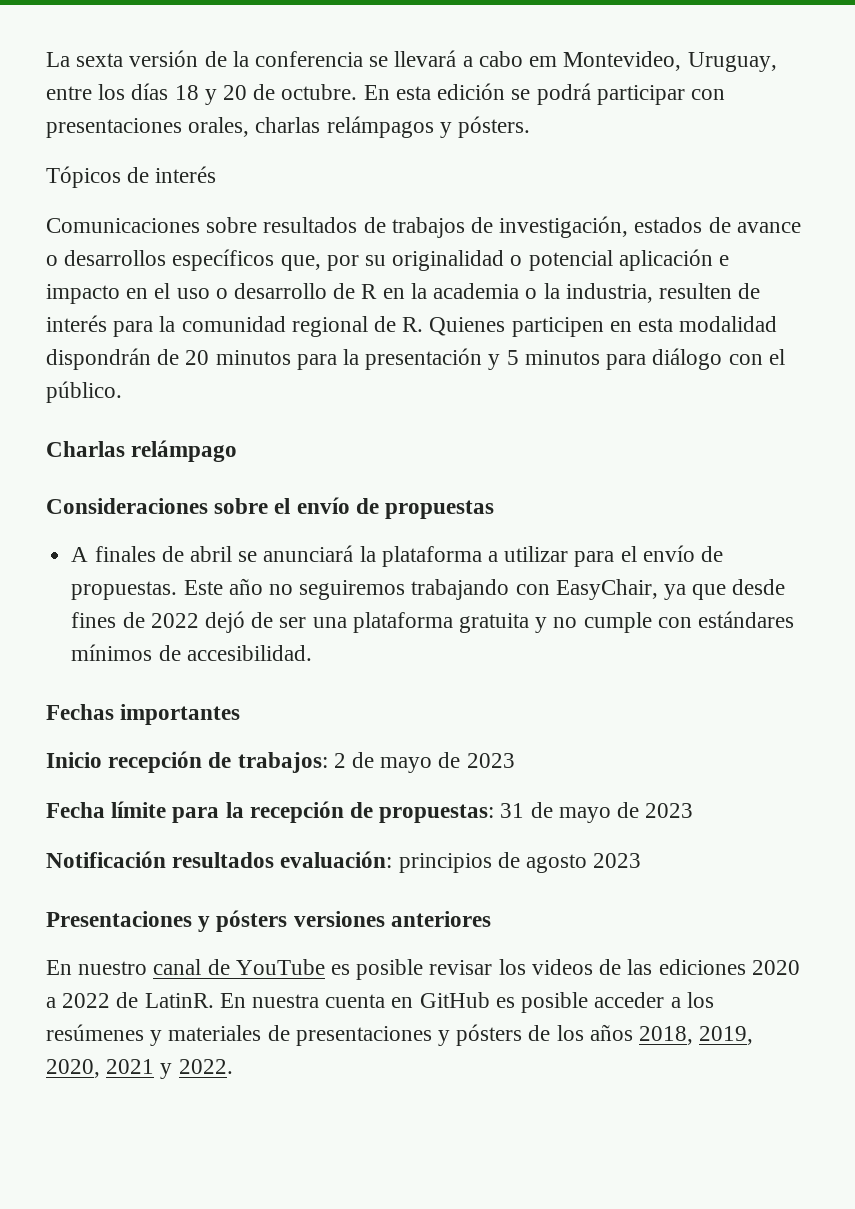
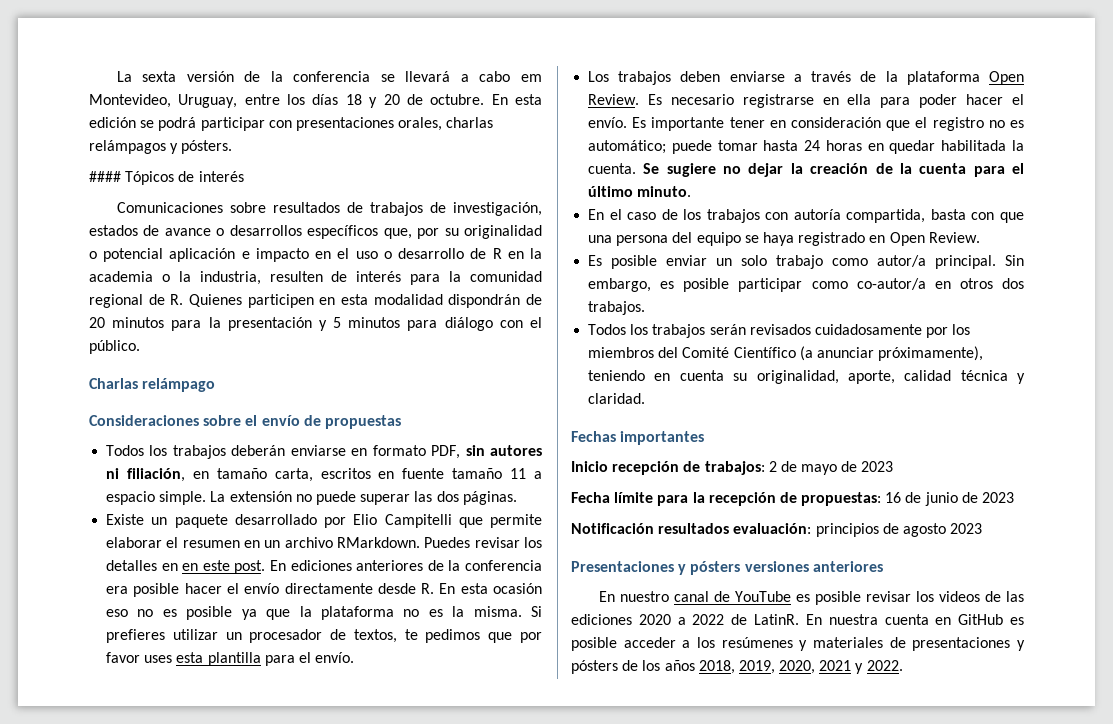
- Tópicos de interés
+ #### Tópicos de interés
- A finales de abril se anunciará la plataforma a utilizar para el envío de propuestas. Este año no seguiremos trabajando con EasyChair, ya que desde fines de 2022 dejó de ser una plataforma gratuita y no cumple con estándares mínimos de accesibilidad.
+ Todos los trabajos deberán enviarse en formato PDF, sin autores ni filiación, en tamaño carta, escritos en fuente tamaño 11 a espacio simple. La extensión no puede superar las dos páginas.
+ Existe un paquete desarrollado por Elio Campitelli que permite elaborar el resumen en un archivo RMarkdown. Puedes revisar los detalles en en este post. En ediciones anteriores de la conferencia era posible hacer el envío directamente desde R. En esta ocasión eso no es posible ya que la plataforma no es la misma. Si prefieres utilizar un procesador de textos, te pedimos que por favor uses esta plantilla para el envío.
+ Los trabajos deben enviarse a través de la plataforma Open Review. Es necesario registrarse en ella para poder hacer el envío. Es importante tener en consideración que el registro no es automático; puede tomar hasta 24 horas en quedar habilitada la cuenta. Se sugiere no dejar la creación de la cuenta para el último minuto.
+ En el caso de los trabajos con autoría compartida, basta con que una persona del equipo se haya registrado en Open Review.
+ Es posible enviar un solo trabajo como autor/a principal. Sin embargo, es posible participar como co-autor/a en otros dos trabajos.
+ Todos los trabajos serán revisados cuidadosamente por los miembros del Comité Científico (a anunciar próximamente), teniendo en cuenta su originalidad, aporte, calidad técnica y claridad.
- Fecha límite para la recepción de propuestas: 31 de mayo de 2023
+ Fecha límite para la recepción de propuestas: 16 de junio de 2023

